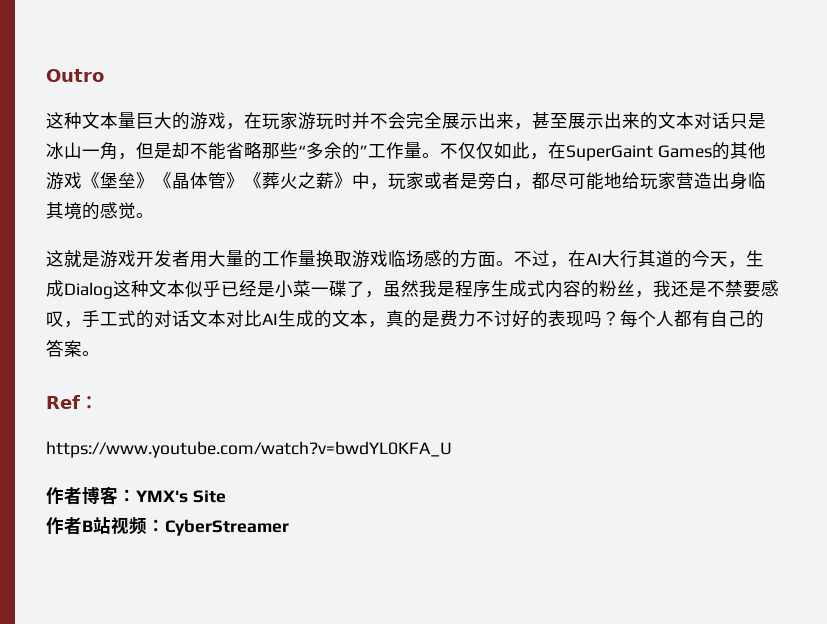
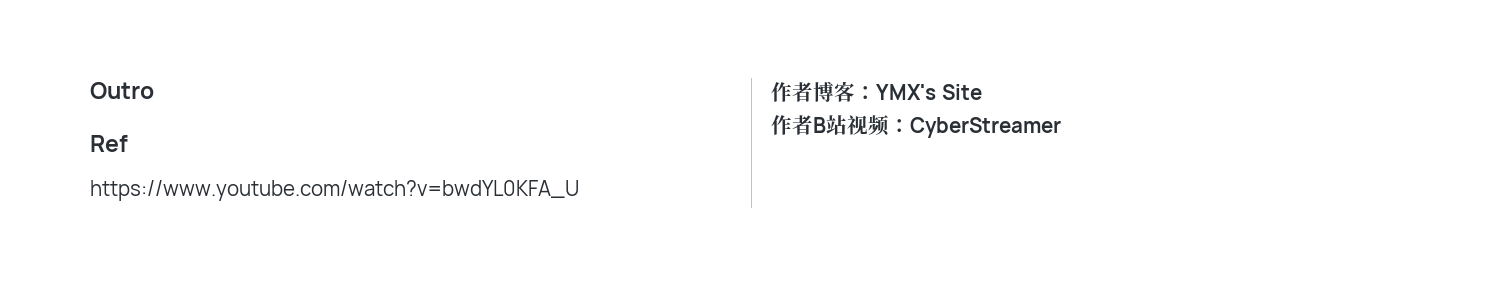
- 这种文本量巨大的游戏，在玩家游玩时并不会完全展示出来，甚至展示出来的文本对话只是冰山一角，但是却不能省略那些“多余的”工作量。不仅仅如此，在SuperGaint Games的其他游戏《堡垒》《晶体管》《葬火之薪》中，玩家或者是旁白，都尽可能地给玩家营造出身临其境的感觉。
- 这就是游戏开发者用大量的工作量换取游戏临场感的方面。不过，在AI大行其道的今天，生成Dialog这种文本似乎已经是小菜一碟了，虽然我是程序生成式内容的粉丝，我还是不禁要感叹，手工式的对话文本对比AI生成的文本，真的是费力不讨好的表现吗？每个人都有自己的答案。
- Ref：
+ Ref

